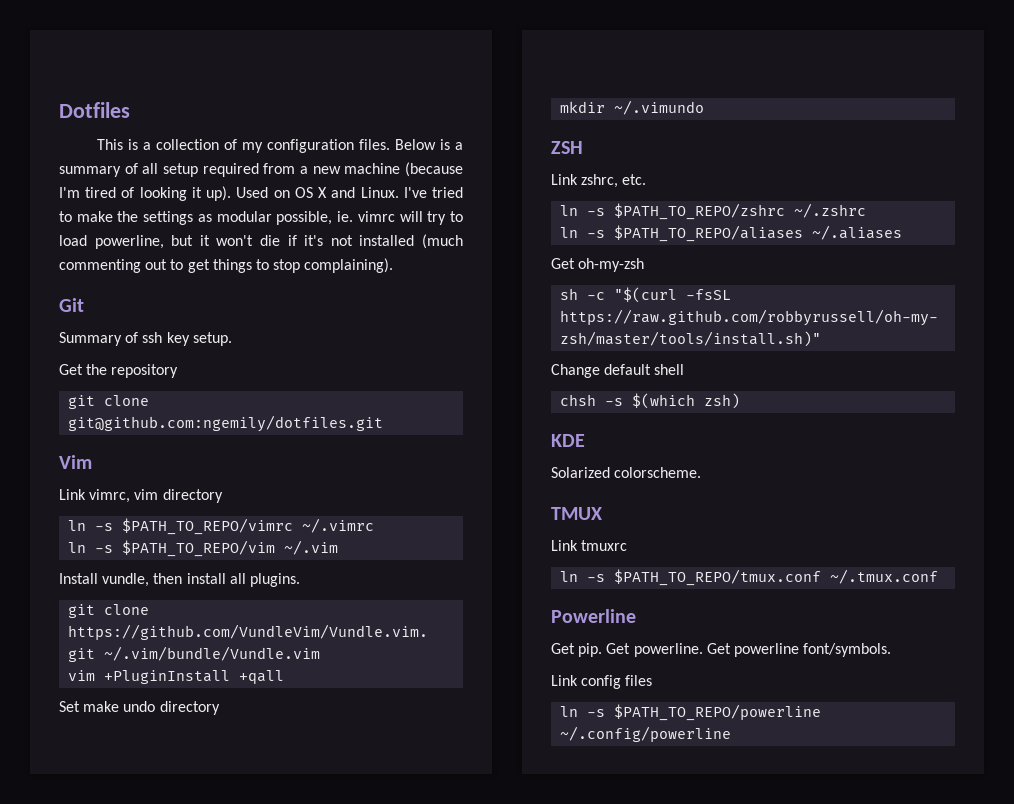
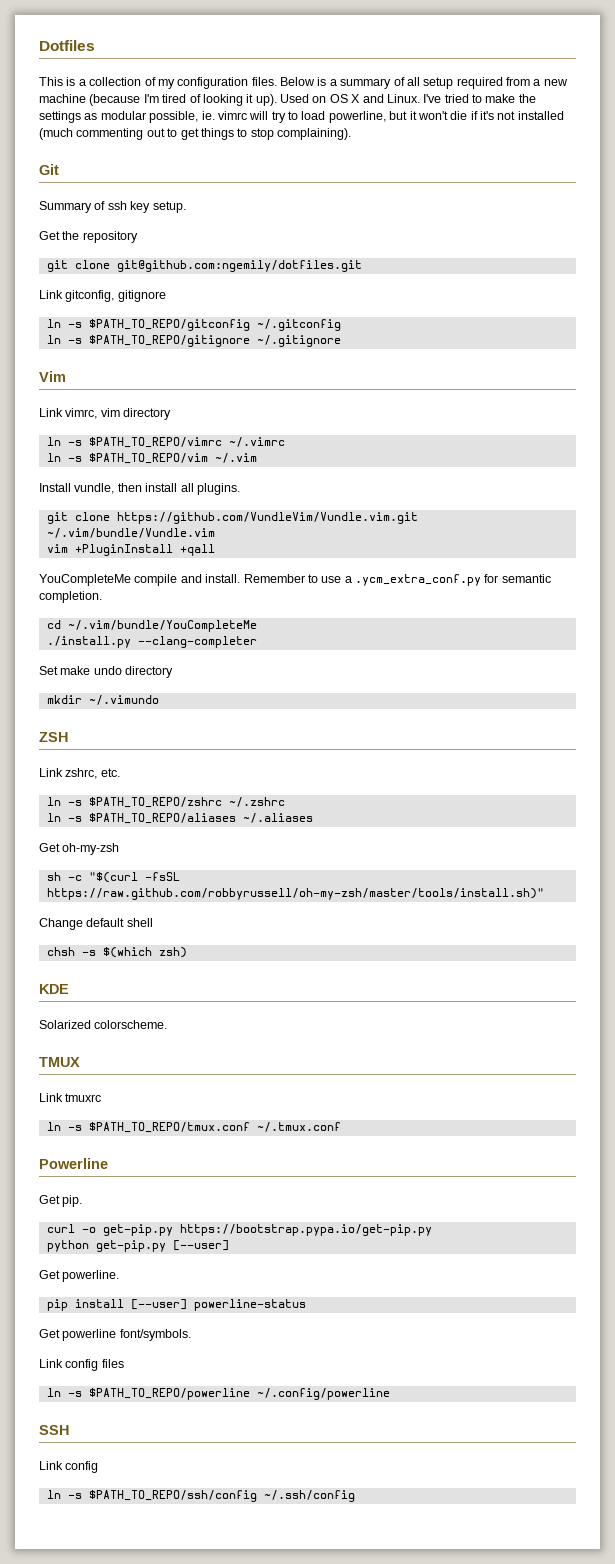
+ Link gitconfig, gitignore
+ ln -s $PATH_TO_REPO/gitconfig ~/.gitconfig
+ ln -s $PATH_TO_REPO/gitignore ~/.gitignore
+ YouCompleteMe compile and install. Remember to use a .ycm_extra_conf.py for semantic completion.
+ cd ~/.vim/bundle/YouCompleteMe
+ ./install.py --clang-completer
- Get pip. Get powerline. Get powerline font/symbols.
+ Get pip.
+ curl -o get-pip.py https://bootstrap.pypa.io/get-pip.py
+ python get-pip.py [--user]
+ Get powerline.
+ pip install [--user] powerline-status
+ Get powerline font/symbols.
+ SSH
+ Link config
+ ln -s $PATH_TO_REPO/ssh/config ~/.ssh/config

